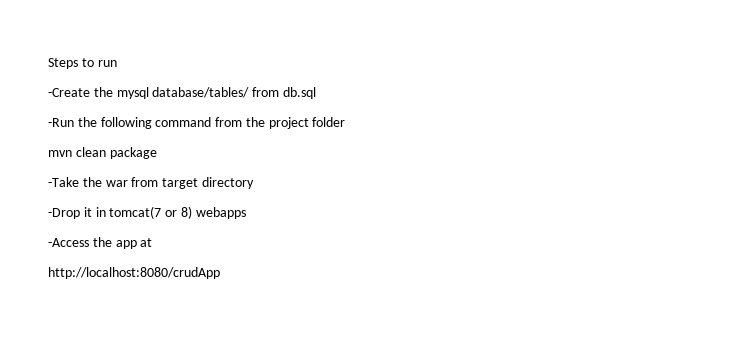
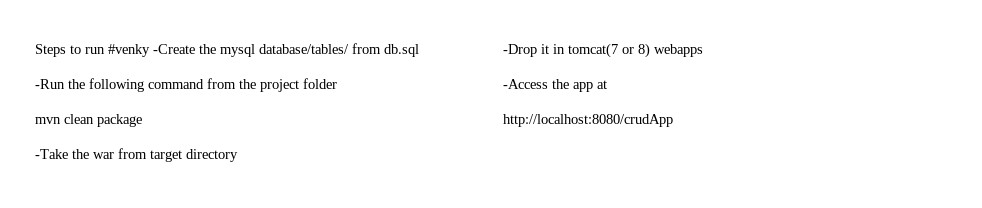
- Steps to run
- -Create the mysql database/tables/ from db.sql
+ Steps to run #venky -Create the mysql database/tables/ from db.sql

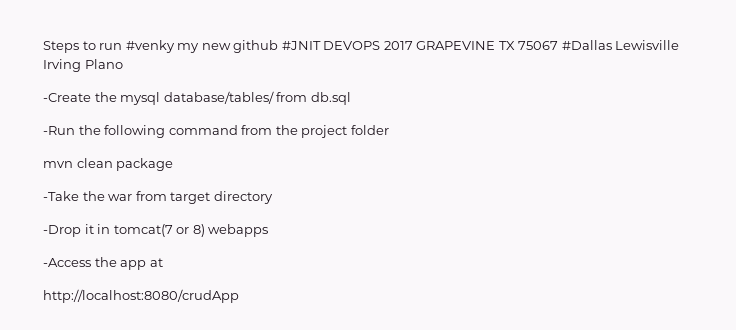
- Steps to run #venky -Create the mysql database/tables/ from db.sql
+ Steps to run #venky my new github #JNIT DEVOPS 2017 GRAPEVINE TX 75067 #Dallas Lewisville Irving Plano
+ -Create the mysql database/tables/ from db.sql

